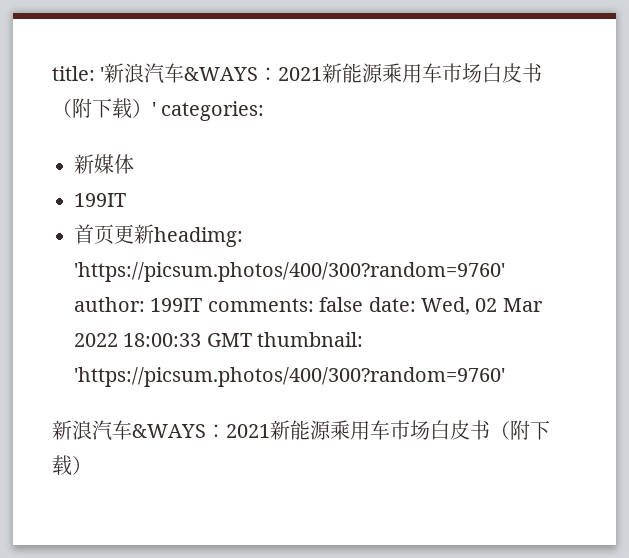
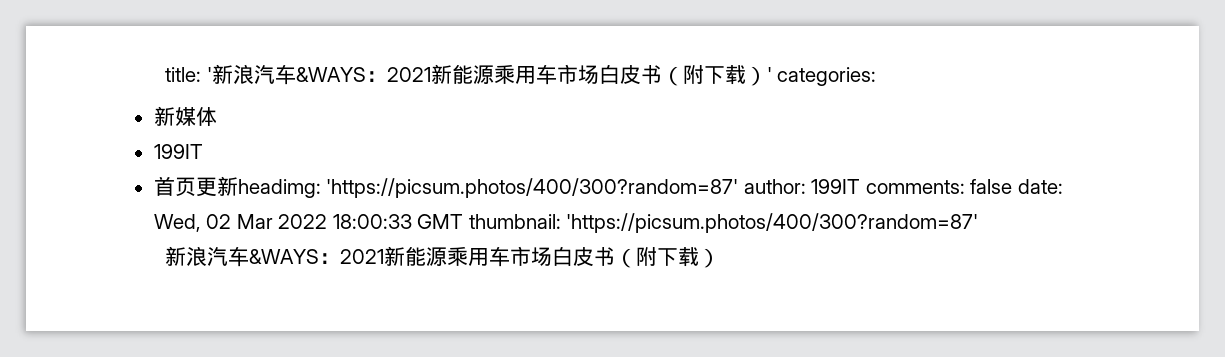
- 首页更新headimg: 'https://picsum.photos/400/300?random=9760' author: 199IT comments: false date: Wed, 02 Mar 2022 18:00:33 GMT thumbnail: 'https://picsum.photos/400/300?random=9760'
+ 首页更新headimg: 'https://picsum.photos/400/300?random=87' author: 199IT comments: false date: Wed, 02 Mar 2022 18:00:33 GMT thumbnail: 'https://picsum.photos/400/300?random=87'

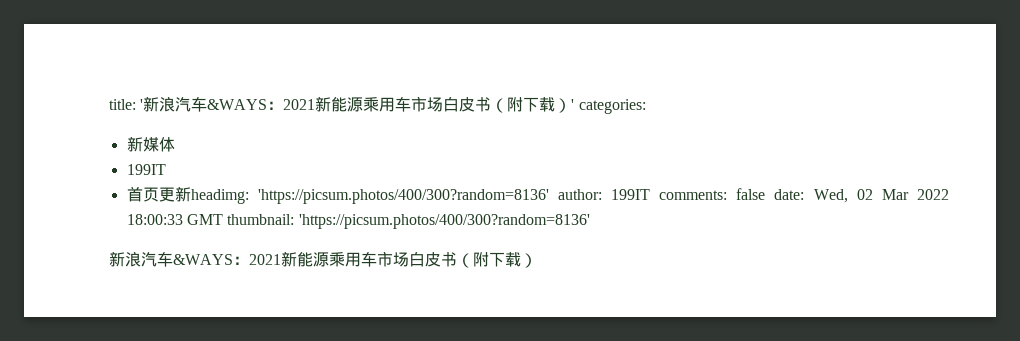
- 首页更新headimg: 'https://picsum.photos/400/300?random=87' author: 199IT comments: false date: Wed, 02 Mar 2022 18:00:33 GMT thumbnail: 'https://picsum.photos/400/300?random=87'
+ 首页更新headimg: 'https://picsum.photos/400/300?random=8136' author: 199IT comments: false date: Wed, 02 Mar 2022 18:00:33 GMT thumbnail: 'https://picsum.photos/400/300?random=8136'

